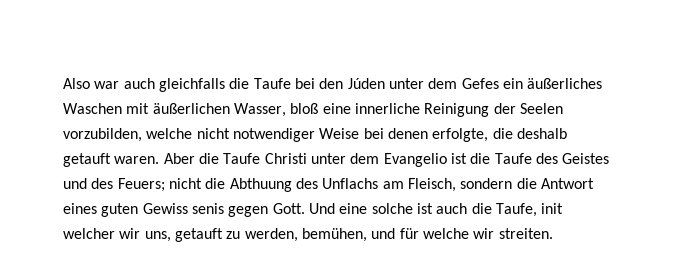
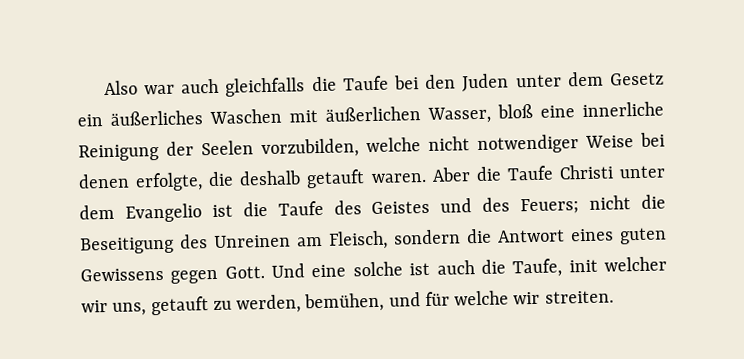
- Also war auch gleichfalls die Taufe bei den Júden unter dem Gefes ein äußerliches Waschen mit äußerlichen Wasser, bloß eine innerliche Reinigung der Seelen vorzubilden, welche nicht notwendiger Weise bei denen erfolgte, die deshalb getauft waren.
+ Also war auch gleichfalls die Taufe bei den Juden unter dem Gesetz ein äußerliches Waschen mit äußerlichen Wasser, bloß eine innerliche Reinigung der Seelen vorzubilden, welche nicht notwendiger Weise bei denen erfolgte, die deshalb getauft waren.
- Aber die Taufe Christi unter dem Evangelio ist die Taufe des Geistes und des Feuers; nicht die Abthuung des Unflachs am Fleisch, sondern die Antwort eines guten Gewiss senis gegen Gott.
+ Aber die Taufe Christi unter dem Evangelio ist die Taufe des Geistes und des Feuers; nicht die Beseitigung des Unreinen am Fleisch, sondern die Antwort eines guten Gewissens gegen Gott.

